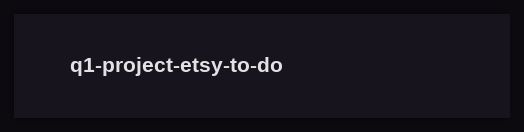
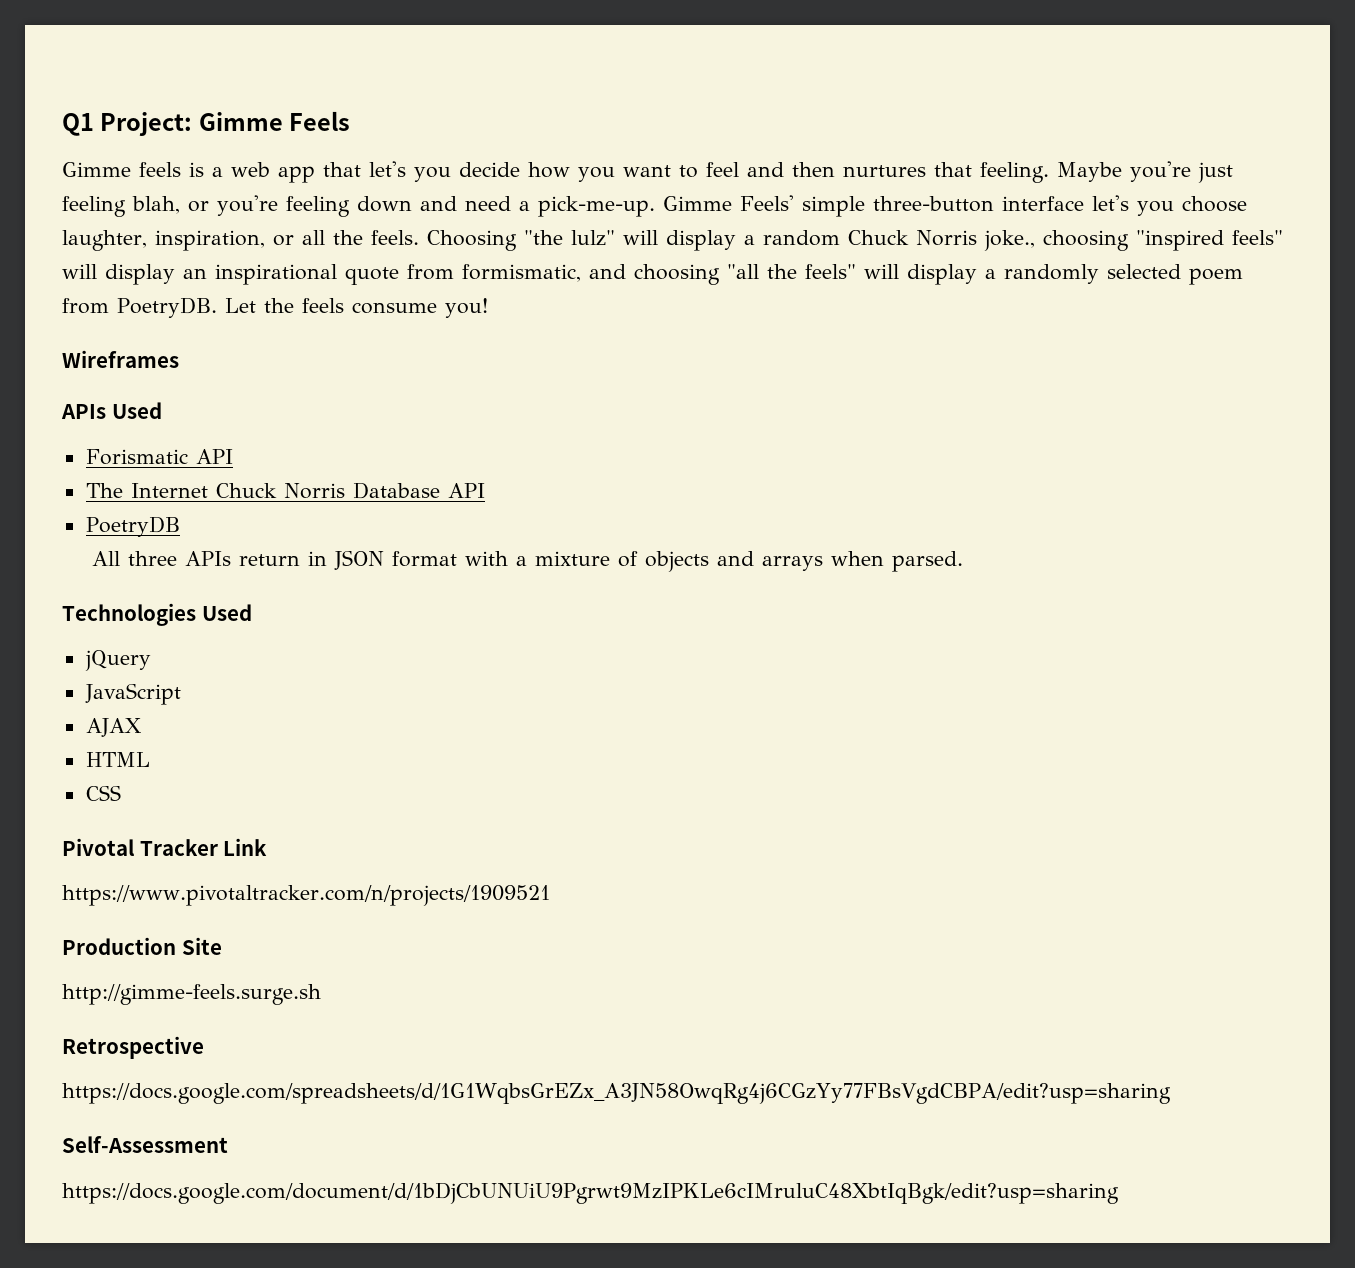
- q1-project-etsy-to-do
+ Q1 Project: Gimme Feels
+ Gimme feels is a web app that let's you decide how you want to feel and then nurtures that feeling. Maybe you're just feeling blah, or you're feeling down and need a pick-me-up. Gimme Feels' simple three-button interface let's you choose laughter, inspiration, or all the feels. Choosing "the lulz" will display a random Chuck Norris joke., choosing "inspired feels" will display an inspirational quote from formismatic, and choosing "all the feels" will display a randomly selected poem from PoetryDB. Let the feels consume you!
+ Wireframes
+ APIs Used
+ Forismatic API
+ The Internet Chuck Norris Database API
+ PoetryDB
+ All three APIs return in JSON format with a mixture of objects and arrays when parsed.
+ Technologies Used
+ jQuery
+ JavaScript
+ AJAX
+ HTML
+ CSS
+ Pivotal Tracker Link
+ https://www.pivotaltracker.com/n/projects/1909521
+ Production Site
+ http://gimme-feels.surge.sh
+ Retrospective
+ https://docs.google.com/spreadsheets/d/1G1WqbsGrEZx_A3JN58OwqRg4j6CGzYy77FBsVgdCBPA/edit?usp=sharing
+ Self-Assessment
+ https://docs.google.com/document/d/1bDjCbUNUiU9Pgrwt9MzIPKLe6cIMruluC48XbtIqBgk/edit?usp=sharing

